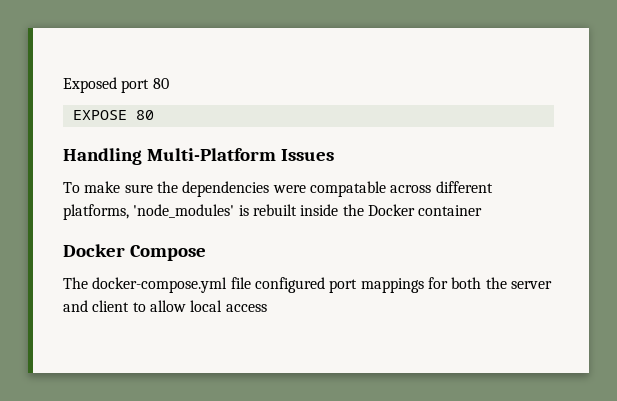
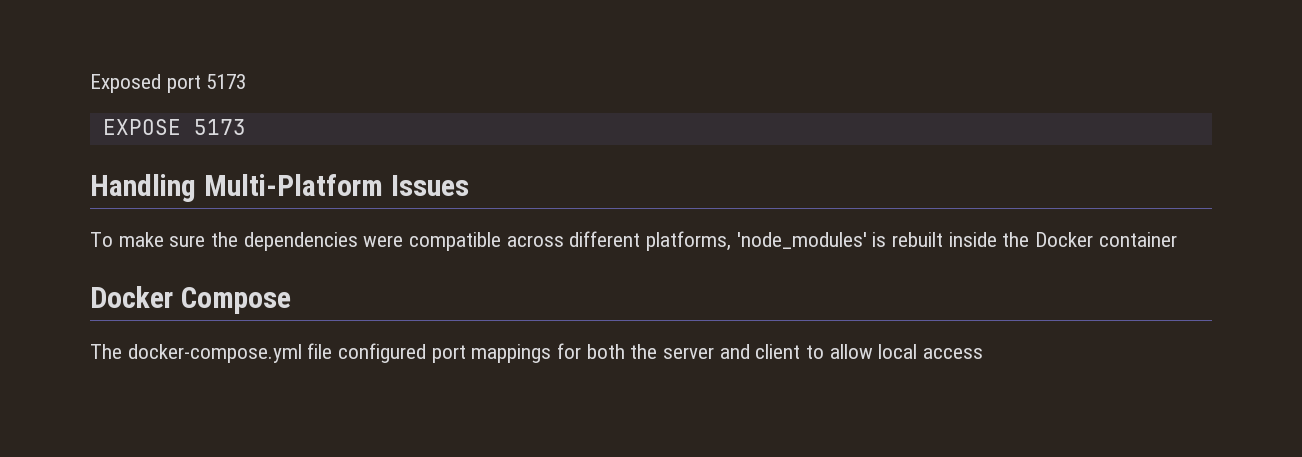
- Exposed port 80
+ Exposed port 5173
- EXPOSE 80
+ EXPOSE 5173
- To make sure the dependencies were compatable across different platforms, 'node_modules' is rebuilt inside the Docker container
+ To make sure the dependencies were compatible across different platforms, 'node_modules' is rebuilt inside the Docker container

